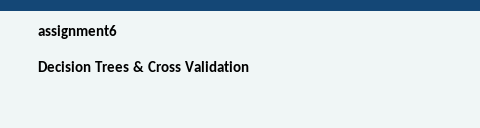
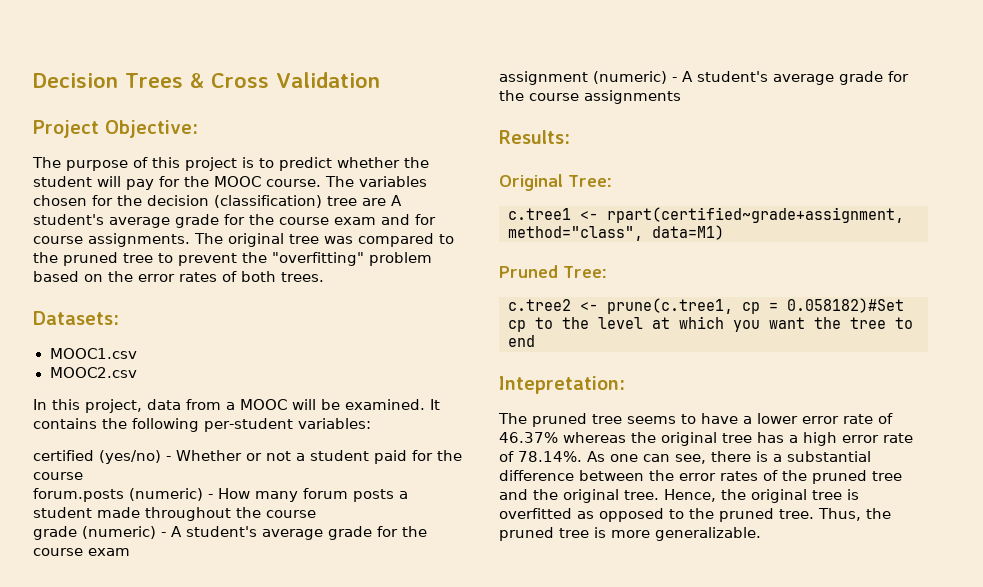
- assignment6
+ Project Objective:
+ The purpose of this project is to predict whether the student will pay for the MOOC course. The variables chosen for the decision (classification) tree are A student's average grade for the course exam and for course assignments. The original tree was compared to the pruned tree to prevent the "overfitting" problem based on the error rates of both trees.
+ Datasets:
+ MOOC1.csv
+ MOOC2.csv
+ In this project, data from a MOOC will be examined. It contains the following per-student variables:
+ certified (yes/no) - Whether or not a student paid for the course
+ forum.posts (numeric) - How many forum posts a student made throughout the course
+ grade (numeric) - A student's average grade for the course exam
+ assignment (numeric) - A student's average grade for the course assignments
+ Results:
+ Original Tree:
+ c.tree1 <- rpart(certified~grade+assignment, method="class", data=M1)
+ Pruned Tree:
+ c.tree2 <- prune(c.tree1, cp = 0.058182)#Set cp to the level at which you want the tree to end
+ Intepretation:
+ The pruned tree seems to have a lower error rate of 46.37% whereas the original tree has a high error rate of 78.14%. As one can see, there is a substantial difference between the error rates of the pruned tree and the original tree. Hence, the original tree is overfitted as opposed to the pruned tree. Thus, the pruned tree is more generalizable.

